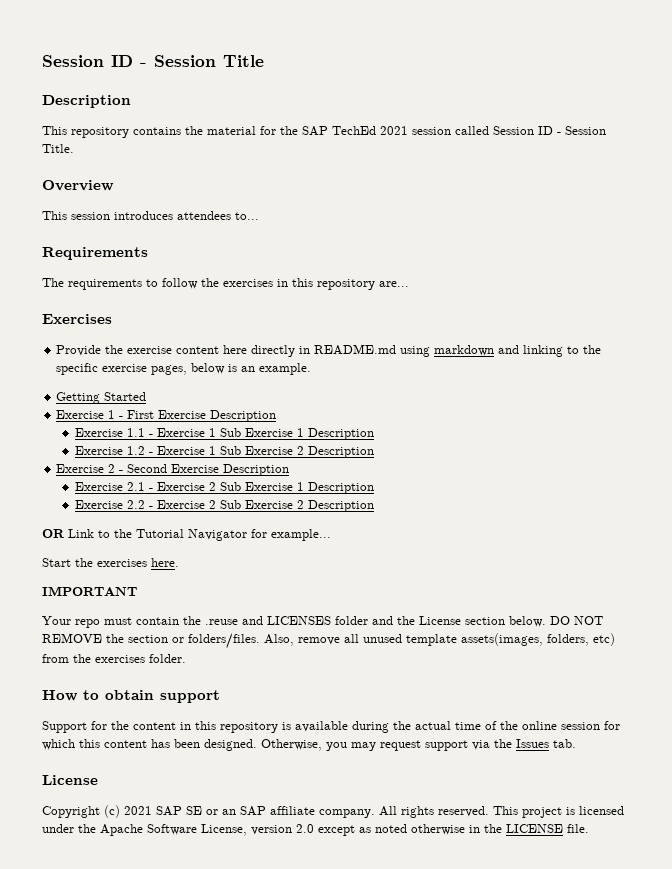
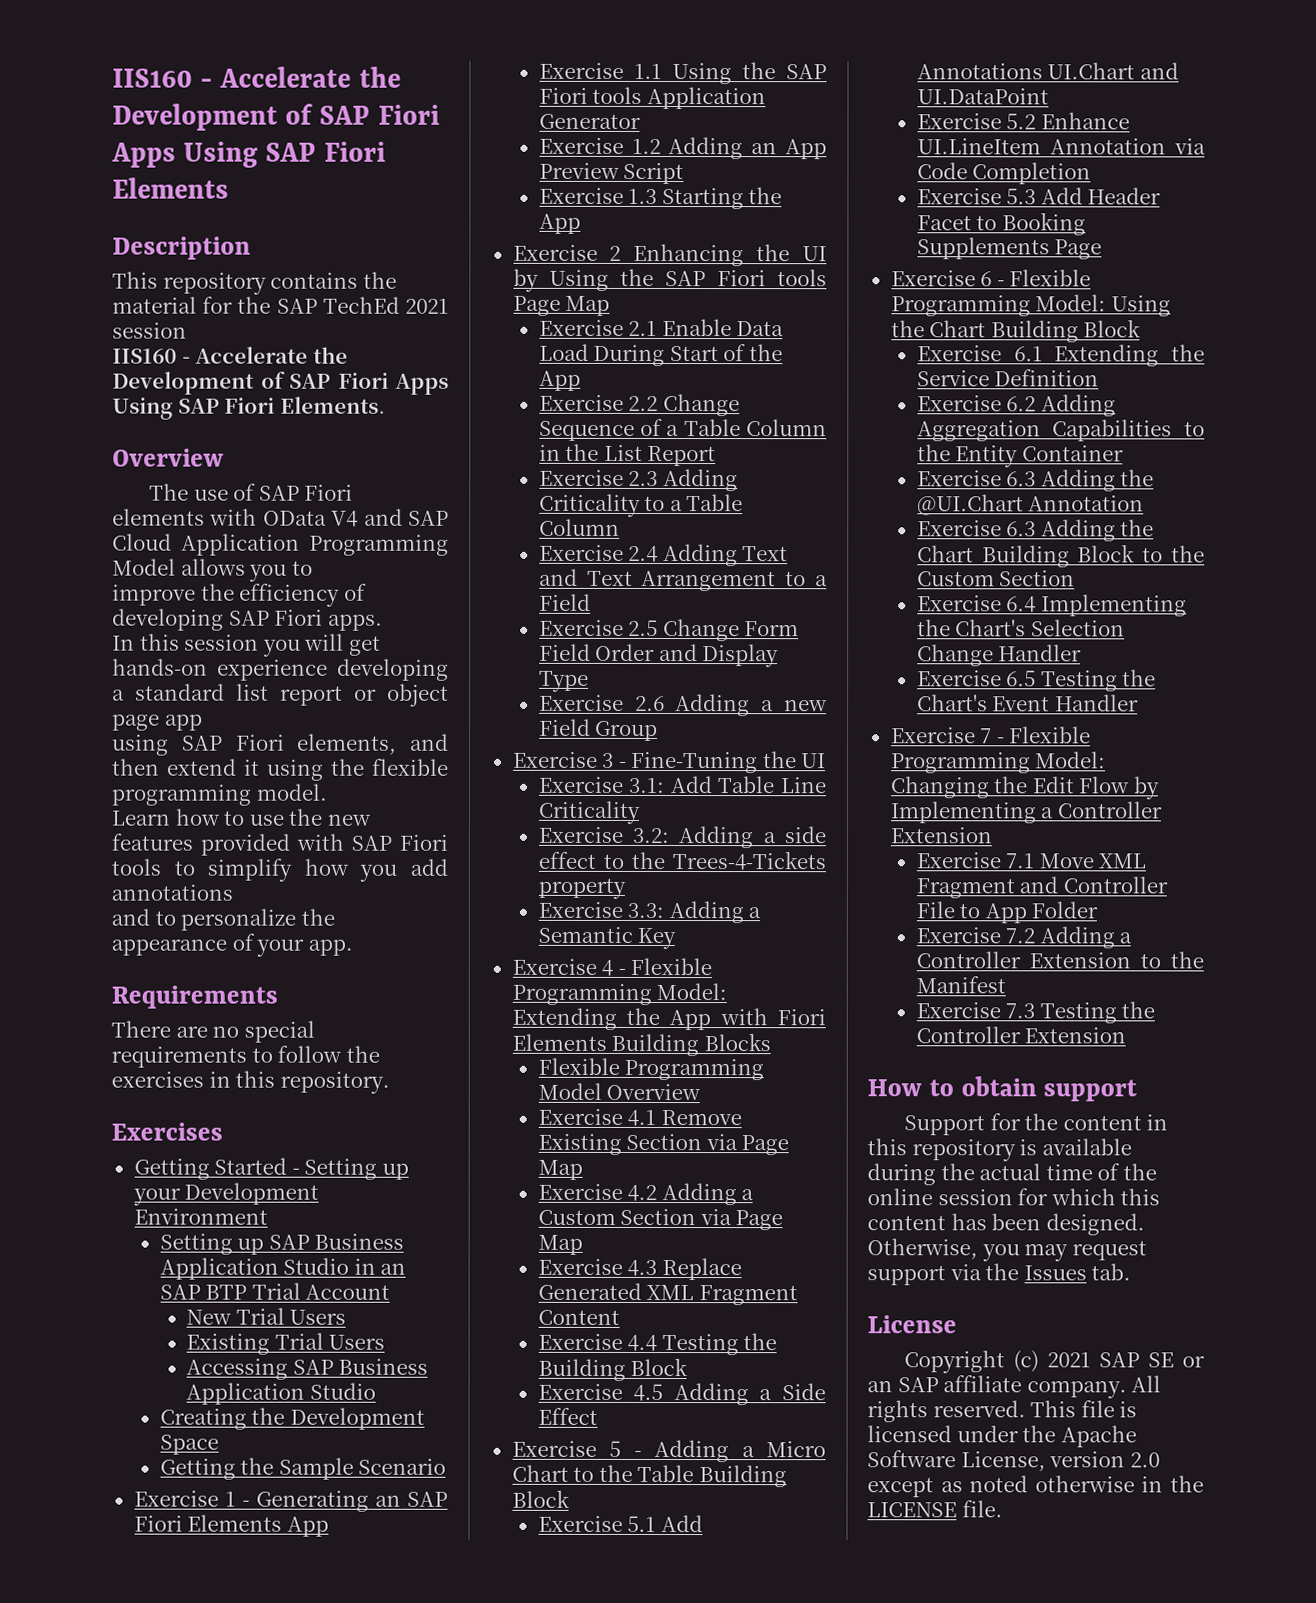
- Session ID - Session Title
+ IIS160 - Accelerate the Development of SAP Fiori Apps Using SAP Fiori Elements
- This repository contains the material for the SAP TechEd 2021 session called Session ID - Session Title.
+ This repository contains the material for the SAP TechEd 2021 session
+ IIS160 - Accelerate the Development of SAP Fiori Apps Using SAP Fiori Elements.
  Overview
- This session introduces attendees to...
+ The use of SAP Fiori elements with OData V4 and SAP Cloud Application Programming Model allows you to
+ improve the efficiency of developing SAP Fiori apps.
+ In this session you will get hands-on experience developing a standard list report or object page app
+ using SAP Fiori elements, and then extend it using the flexible programming model.
+ Learn how to use the new features provided with SAP Fiori tools to simplify how you add annotations
+ and to personalize the appearance of your app.
  Requirements
- The requirements to follow the exercises in this repository are...
+ There are no special requirements to follow the exercises in this repository.
- Provide the exercise content here directly in README.md using markdown and linking to the specific exercise pages, below is an example.
- Getting Started
- Exercise 1 - First Exercise Description
- Exercise 1.1 - Exercise 1 Sub Exercise 1 Description
- Exercise 1.2 - Exercise 1 Sub Exercise 2 Description
- Exercise 2 - Second Exercise Description
- Exercise 2.1 - Exercise 2 Sub Exercise 1 Description
- Exercise 2.2 - Exercise 2 Sub Exercise 2 Description
- OR Link to the Tutorial Navigator for example...
- Start the exercises here.
- IMPORTANT
- Your repo must contain the .reuse and LICENSES folder and the License section below. DO NOT REMOVE the section or folders/files. Also, remove all unused template assets(images, folders, etc) from the exercises folder.
+ Getting Started - Setting up your Development Environment
+ Setting up SAP Business Application Studio in an SAP BTP Trial Account
+ New Trial Users
+ Existing Trial Users
+ Accessing SAP Business Application Studio
+ Creating the Development Space
+ Getting the Sample Scenario
+ Exercise 1 - Generating an SAP Fiori Elements App
+ Exercise 1.1 Using the SAP Fiori tools Application Generator
+ Exercise 1.2 Adding an App Preview Script
+ Exercise 1.3 Starting the App
+ Exercise 2 Enhancing the UI by Using the SAP Fiori tools Page Map
+ Exercise 2.1 Enable Data Load During Start of the App
+ Exercise 2.2 Change Sequence of a Table Column in the List Report
+ Exercise 2.3 Adding Criticality to a Table Column
+ Exercise 2.4 Adding Text and Text Arrangement to a Field
+ Exercise 2.5 Change Form Field Order and Display Type
+ Exercise 2.6 Adding a new Field Group
+ Exercise 3 - Fine-Tuning the UI
+ Exercise 3.1: Add Table Line Criticality
+ Exercise 3.2: Adding a side effect to the Trees-4-Tickets property
+ Exercise 3.3: Adding a Semantic Key
+ Exercise 4 - Flexible Programming Model: Extending the App with Fiori Elements Building Blocks
+ Flexible Programming Model Overview
+ Exercise 4.1 Remove Existing Section via Page Map
+ Exercise 4.2 Adding a Custom Section via Page Map
+ Exercise 4.3 Replace Generated XML Fragment Content
+ Exercise 4.4 Testing the Building Block
+ Exercise 4.5 Adding a Side Effect
+ Exercise 5 - Adding a Micro Chart to the Table Building Block
+ Exercise 5.1 Add Annotations UI.Chart and UI.DataPoint
+ Exercise 5.2 Enhance UI.LineItem Annotation via Code Completion
+ Exercise 5.3 Add Header Facet to Booking Supplements Page
+ Exercise 6 - Flexible Programming Model: Using the Chart Building Block
+ Exercise 6.1 Extending the Service Definition
+ Exercise 6.2 Adding Aggregation Capabilities to the Entity Container
+ Exercise 6.3 Adding the @UI.Chart Annotation
+ Exercise 6.3 Adding the Chart Building Block to the Custom Section
+ Exercise 6.4 Implementing the Chart's Selection Change Handler
+ Exercise 6.5 Testing the Chart's Event Handler
+ Exercise 7 - Flexible Programming Model: Changing the Edit Flow by Implementing a Controller Extension
+ Exercise 7.1 Move XML Fragment and Controller File to App Folder
+ Exercise 7.2 Adding a Controller Extension to the Manifest
+ Exercise 7.3 Testing the Controller Extension
- This project is licensed under the Apache Software License, version 2.0 except as noted otherwise in the LICENSE file.
+ This file is licensed under the Apache Software License, version 2.0 except as noted otherwise in the LICENSE file.

